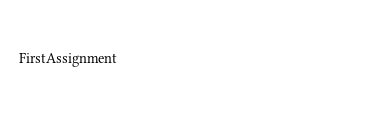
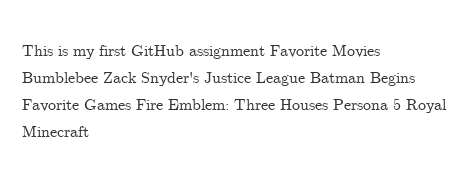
- FirstAssignment
+ This is my first GitHub assignment Favorite Movies Bumblebee Zack Snyder's Justice League Batman Begins Favorite Games Fire Emblem: Three Houses Persona 5 Royal Minecraft

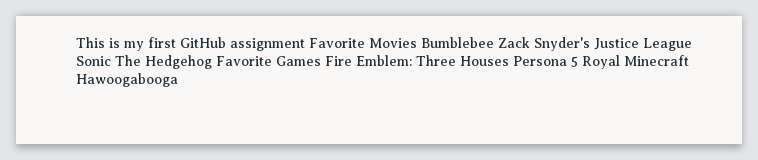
- This is my first GitHub assignment Favorite Movies Bumblebee Zack Snyder's Justice League Batman Begins Favorite Games Fire Emblem: Three Houses Persona 5 Royal Minecraft
+ This is my first GitHub assignment Favorite Movies Bumblebee Zack Snyder's Justice League Sonic The Hedgehog Favorite Games Fire Emblem: Three Houses Persona 5 Royal Minecraft Hawoogabooga

